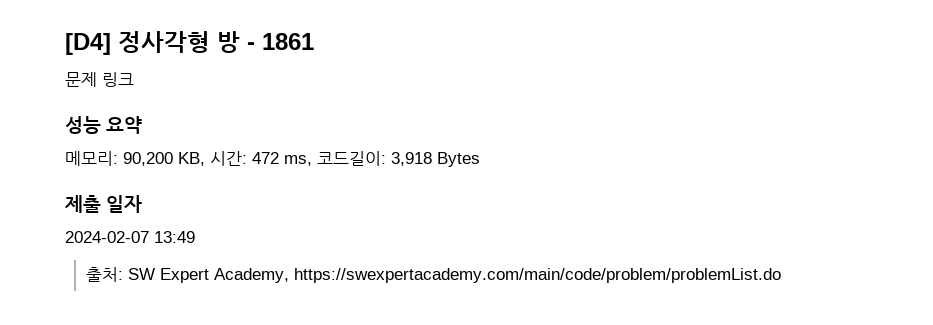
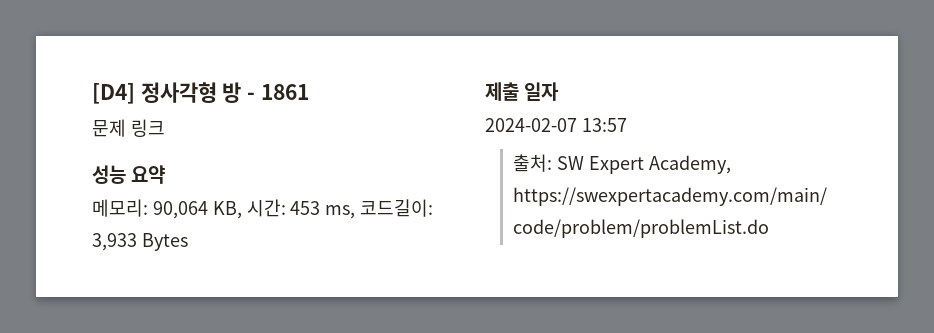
- 메모리: 90,200 KB, 시간: 472 ms, 코드길이: 3,918 Bytes
+ 메모리: 90,064 KB, 시간: 453 ms, 코드길이: 3,933 Bytes
- 2024-02-07 13:49
+ 2024-02-07 13:57

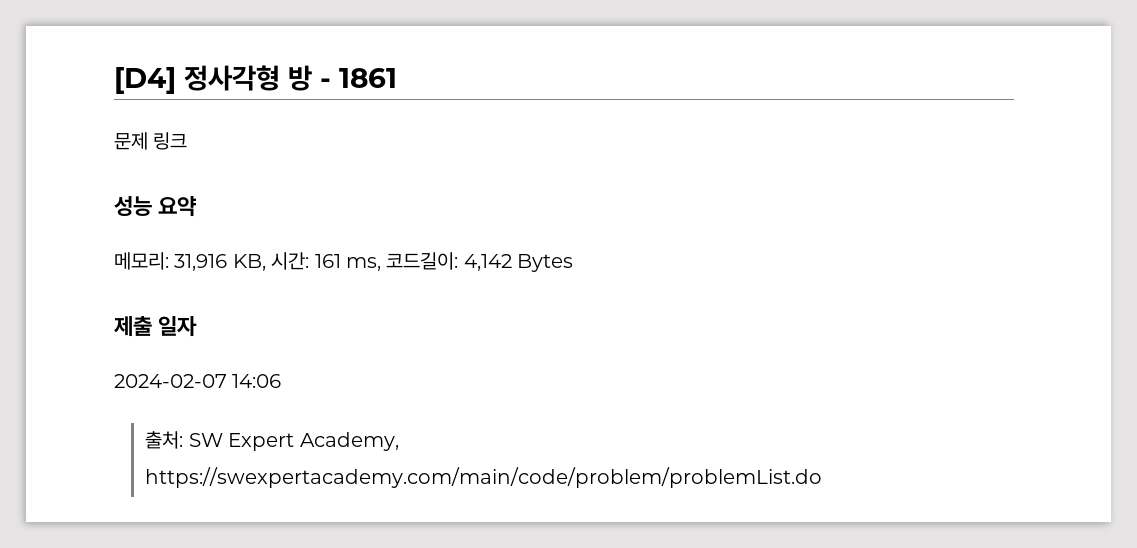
- 메모리: 90,064 KB, 시간: 453 ms, 코드길이: 3,933 Bytes
+ 메모리: 31,916 KB, 시간: 161 ms, 코드길이: 4,142 Bytes
- 2024-02-07 13:57
+ 2024-02-07 14:06

